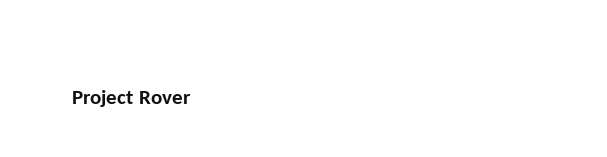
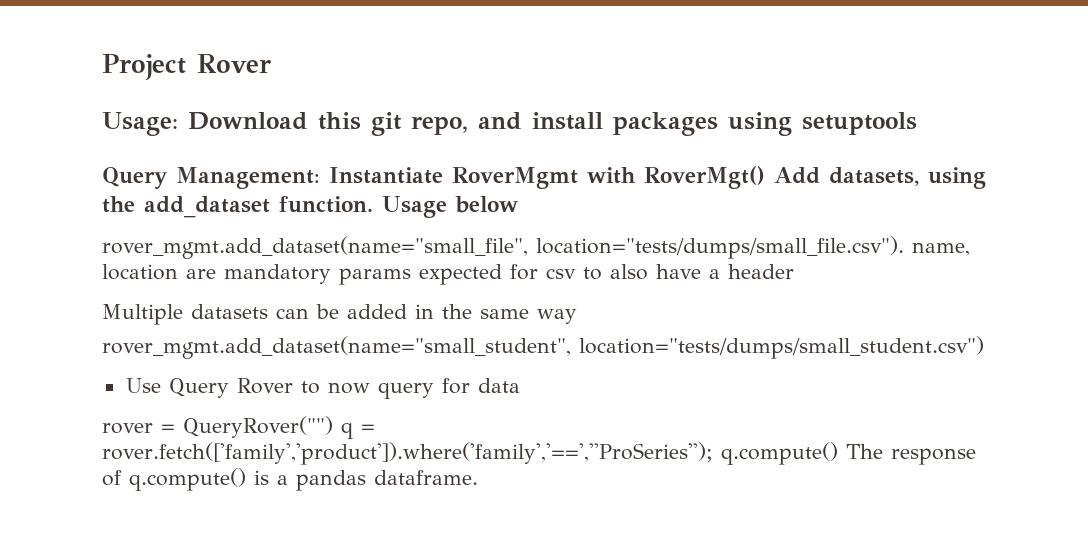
+ Usage: Download this git repo, and install packages using setuptools
+ Query Management: Instantiate RoverMgmt with RoverMgt() Add datasets, using the add_dataset function. Usage below
+ rover_mgmt.add_dataset(name="small_file", location="tests/dumps/small_file.csv"). name, location are mandatory params expected for csv to also have a header
+ Multiple datasets can be added in the same way
+ rover_mgmt.add_dataset(name="small_student", location="tests/dumps/small_student.csv")
+ Use Query Rover to now query for data
+ rover = QueryRover("") q = rover.fetch(['family','product']).where('family','==',''ProSeries''); q.compute() The response of q.compute() is a pandas dataframe.

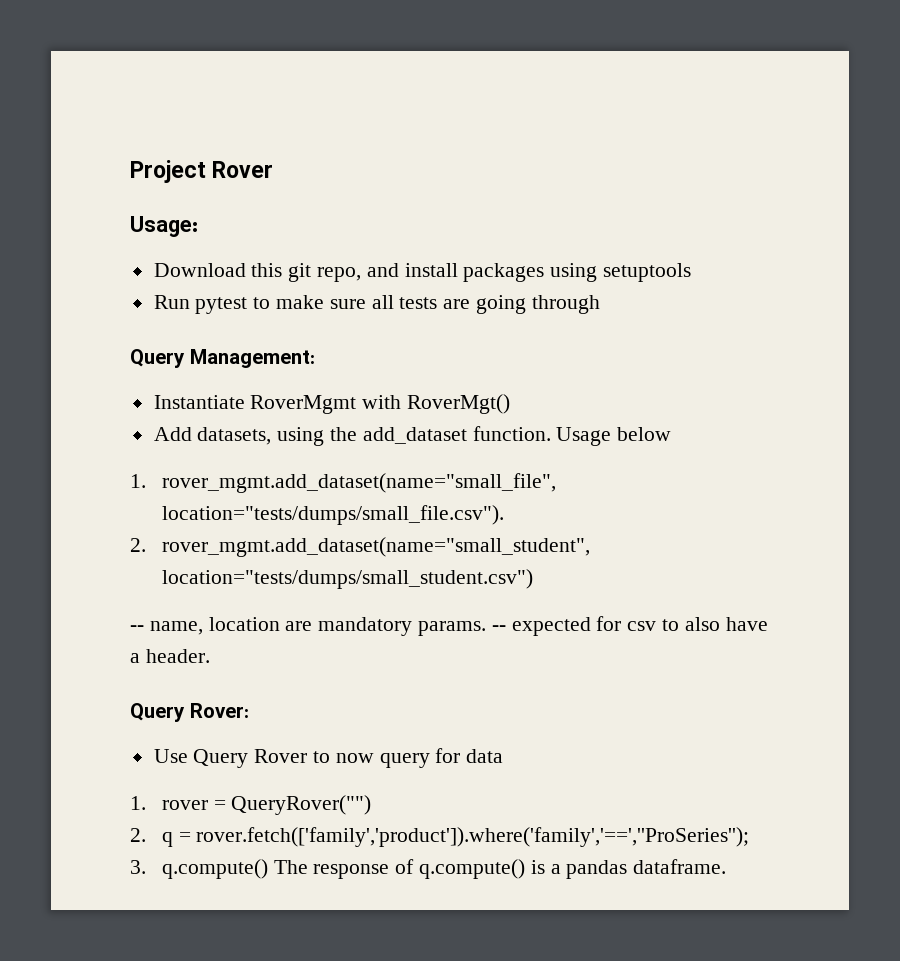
- Usage: Download this git repo, and install packages using setuptools
+ Usage:
+ Download this git repo, and install packages using setuptools
+ Run pytest to make sure all tests are going through
- Query Management: Instantiate RoverMgmt with RoverMgt() Add datasets, using the add_dataset function.
+ Query Management:
+ Instantiate RoverMgmt with RoverMgt()
+ Add datasets, using the add_dataset function.
- rover_mgmt.add_dataset(name="small_file", location="tests/dumps/small_file.csv"). name, location are mandatory params expected for csv to also have a header
- Multiple datasets can be added in the same way
- rover_mgmt.add_dataset(name="small_student", location="tests/dumps/small_student.csv")
+ 1. rover_mgmt.add_dataset(name="small_file", location="tests/dumps/small_file.csv").
+ 2. rover_mgmt.add_dataset(name="small_student", location="tests/dumps/small_student.csv")
+ -- name, location are mandatory params. -- expected for csv to also have a header.
+ Query Rover:
- rover = QueryRover("") q = rover.fetch(['family','product']).where('family','==',''ProSeries''); q.compute() The response of q.compute() is a pandas dataframe.
+ 1. rover = QueryRover("")
+ 2. q = rover.fetch(['family','product']).where('family','==',''ProSeries'');
+ 3. q.compute() The response of q.compute() is a pandas dataframe.

